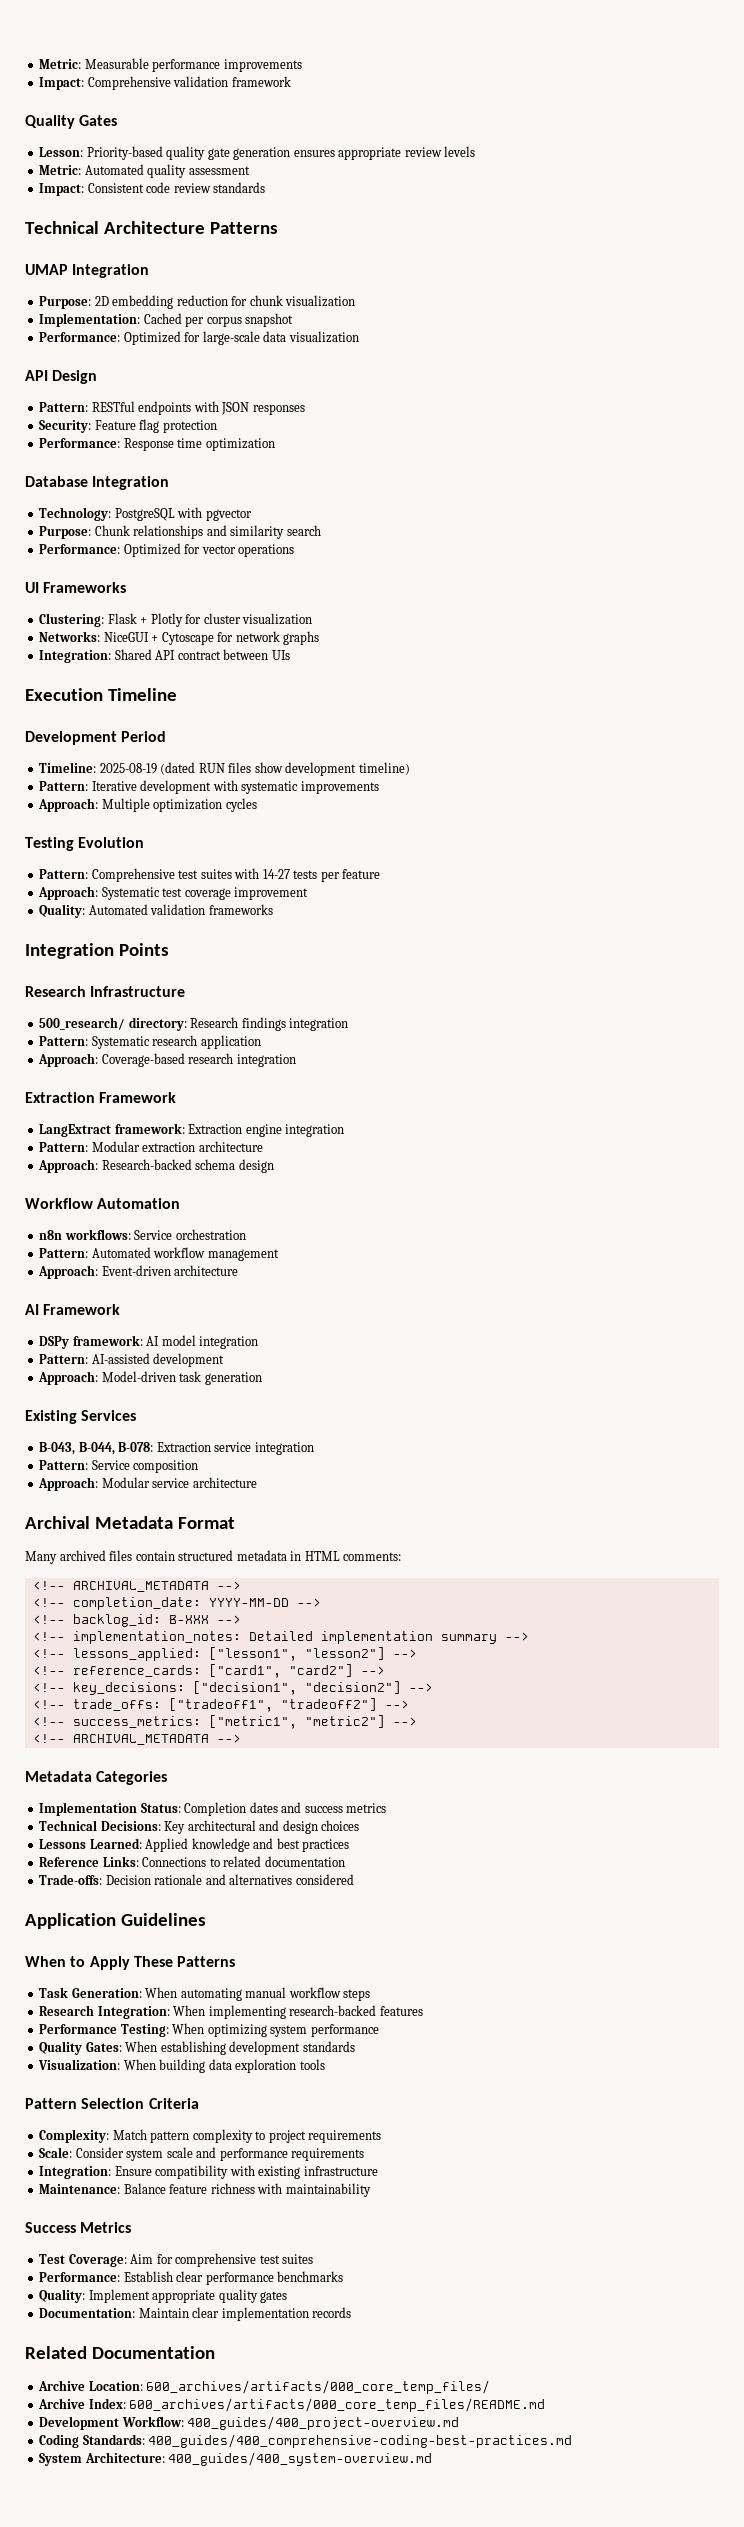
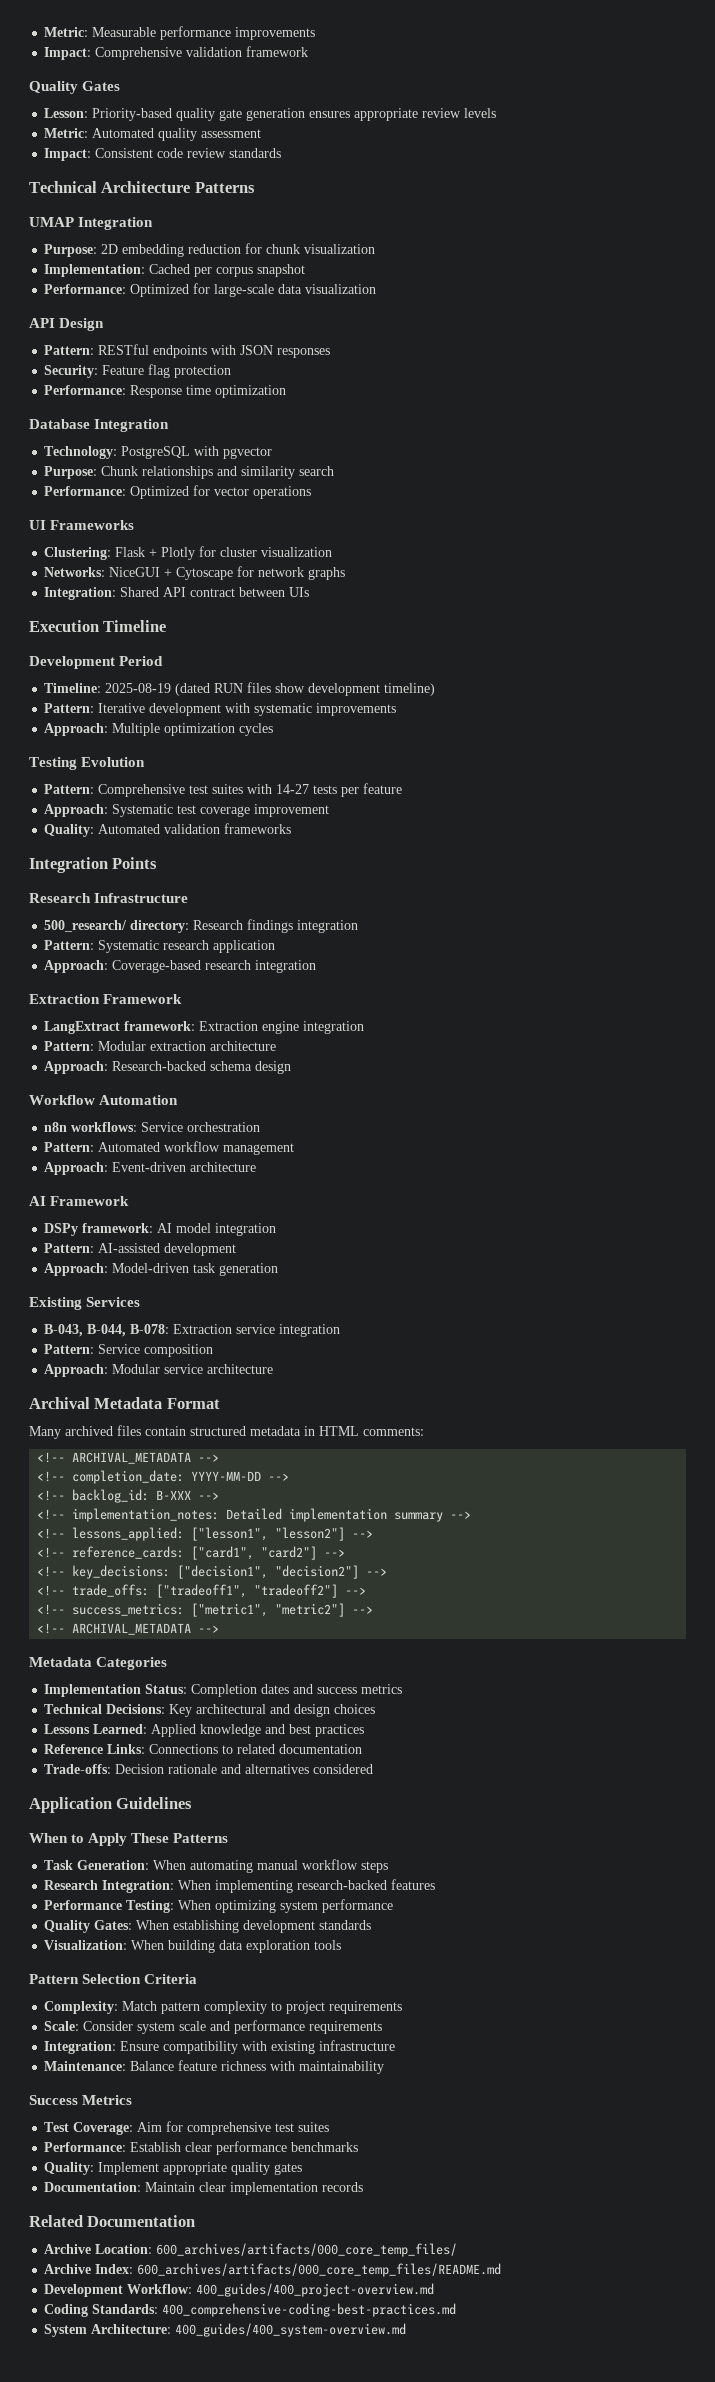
- Coding Standards: 400_guides/400_comprehensive-coding-best-practices.md
+ Coding Standards: 400_comprehensive-coding-best-practices.md

